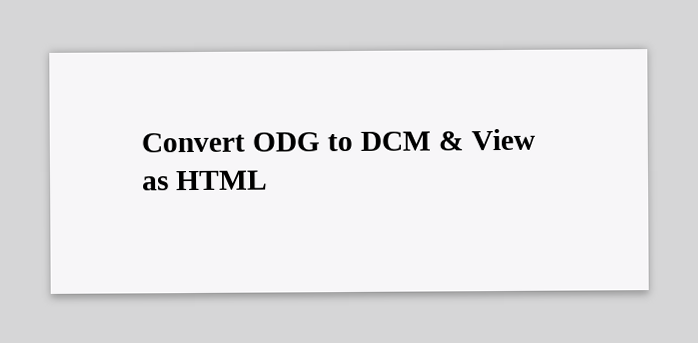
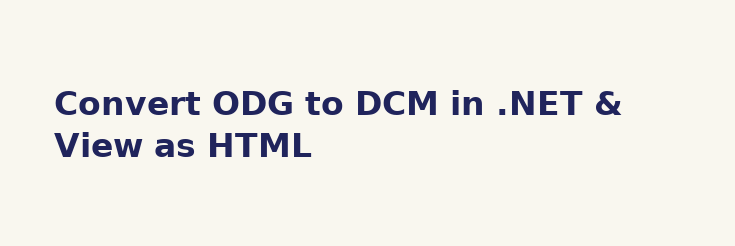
- Convert ODG to DCM & View as HTML
+ Convert ODG to DCM in .NET & View as HTML

